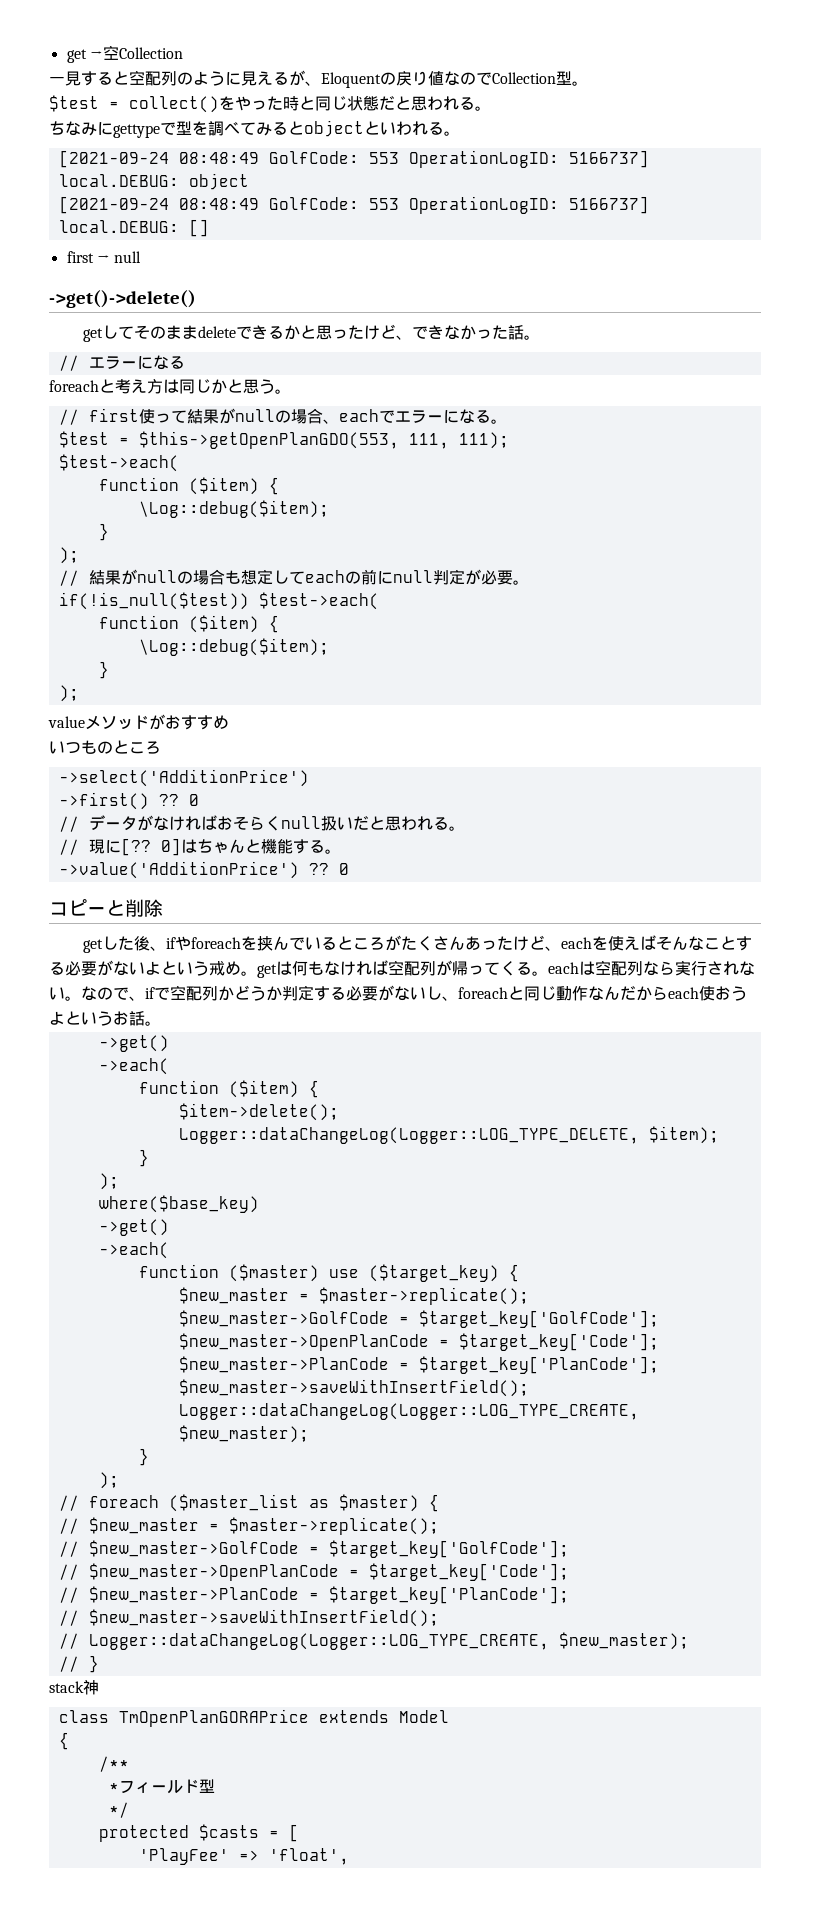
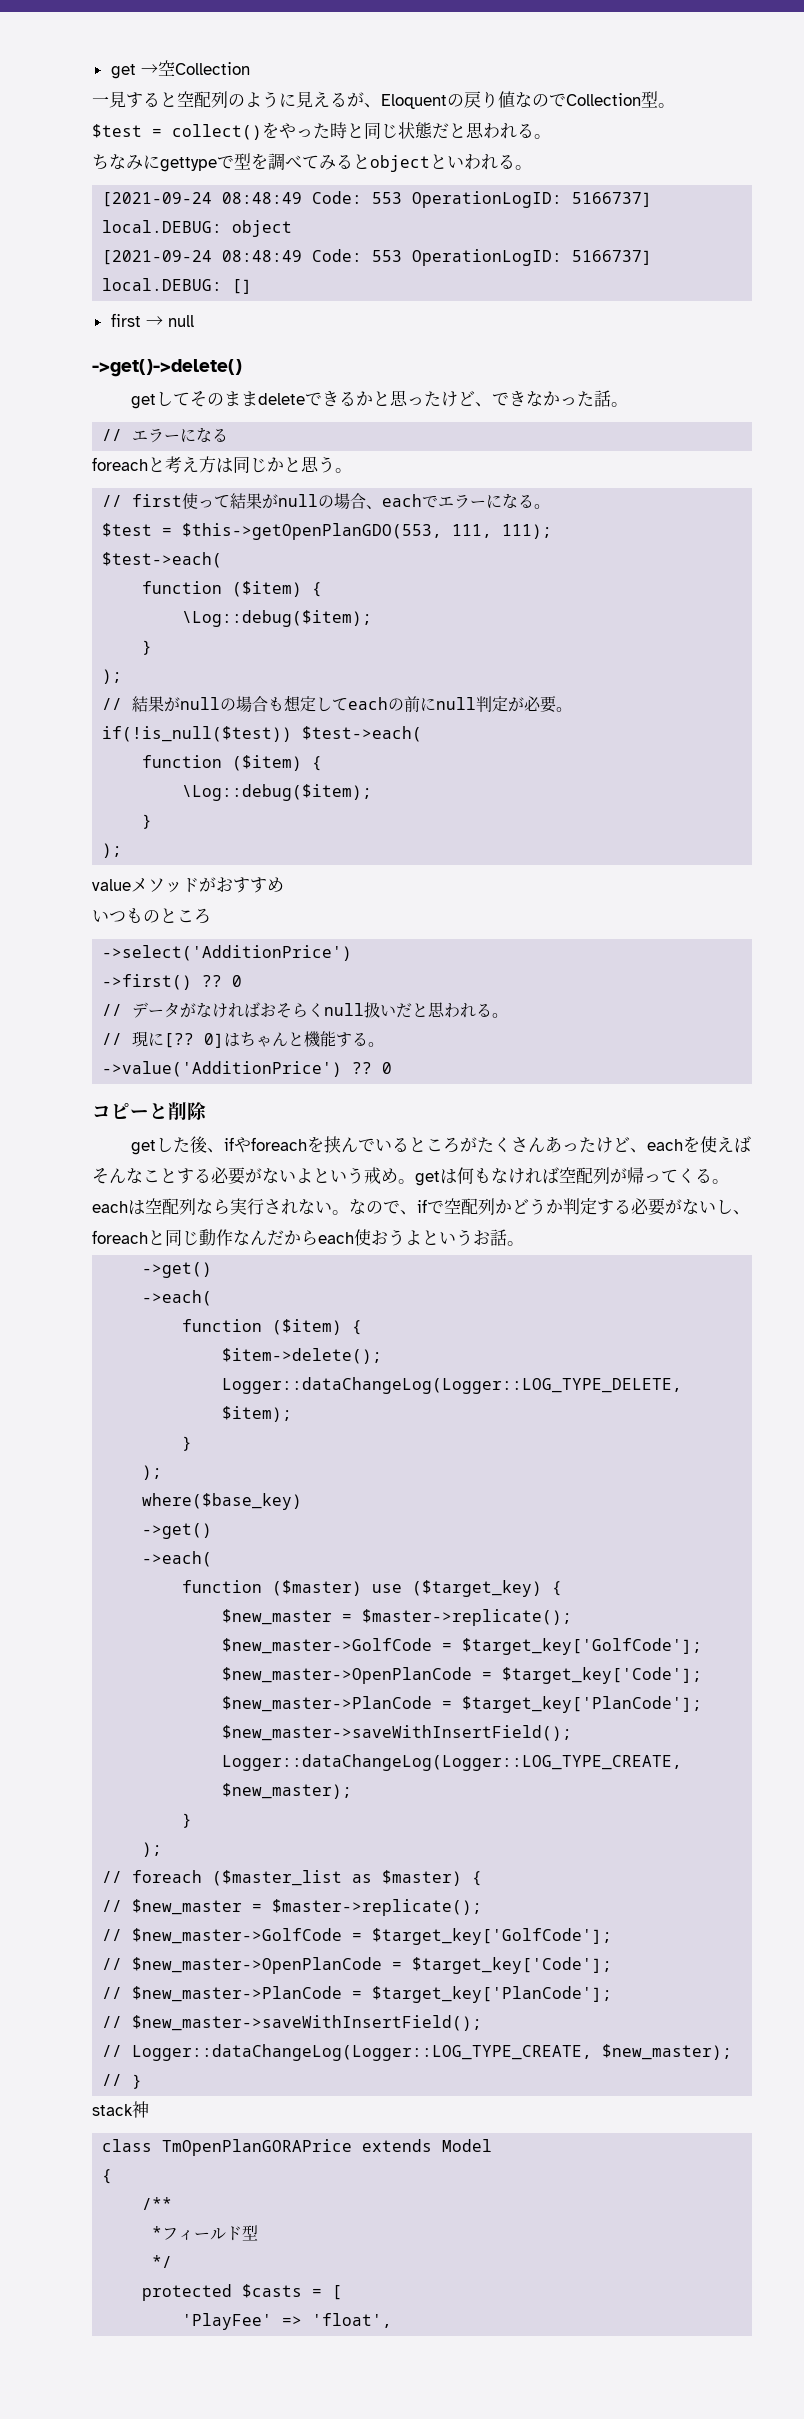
- [2021-09-24 08:48:49 GolfCode: 553 OperationLogID: 5166737] local.DEBUG: object
+ [2021-09-24 08:48:49 Code: 553 OperationLogID: 5166737] local.DEBUG: object
- [2021-09-24 08:48:49 GolfCode: 553 OperationLogID: 5166737] local.DEBUG: []
+ [2021-09-24 08:48:49 Code: 553 OperationLogID: 5166737] local.DEBUG: []

